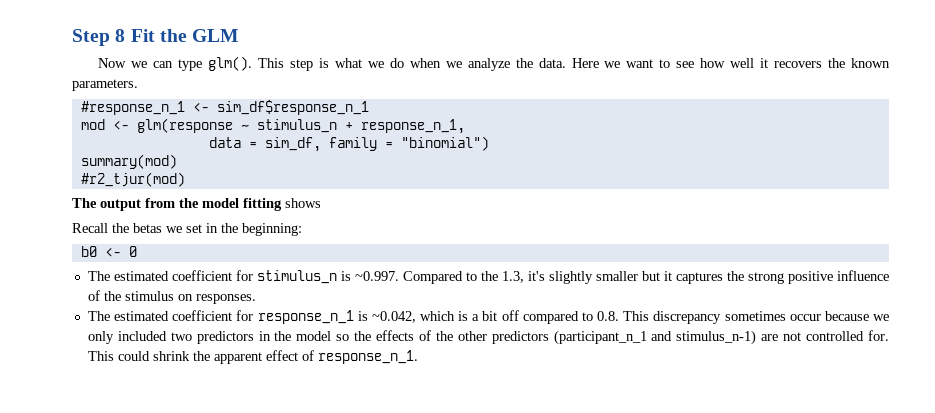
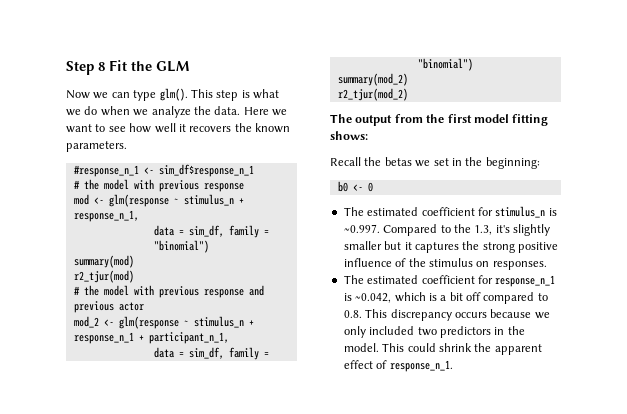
  #response_n_1 <- sim_df$response_n_1
+ # the model with previous response
- #r2_tjur(mod)
+ r2_tjur(mod)
+ # the model with previous response and previous actor
+ mod_2 <- glm(response ~ stimulus_n + response_n_1 + participant_n_1,
+ data = sim_df, family = "binomial")
+ summary(mod_2)
+ r2_tjur(mod_2)
- The output from the model fitting shows
+ The output from the first model fitting shows:
- The estimated coefficient for response_n_1 is ~0.042, which is a bit off compared to 0.8. This discrepancy sometimes occur because we only included two predictors in the model so the effects of the other predictors (participant_n_1 and stimulus_n-1) are not controlled for.
+ The estimated coefficient for response_n_1 is ~0.042, which is a bit off compared to 0.8. This discrepancy occurs because we only included two predictors in the model.

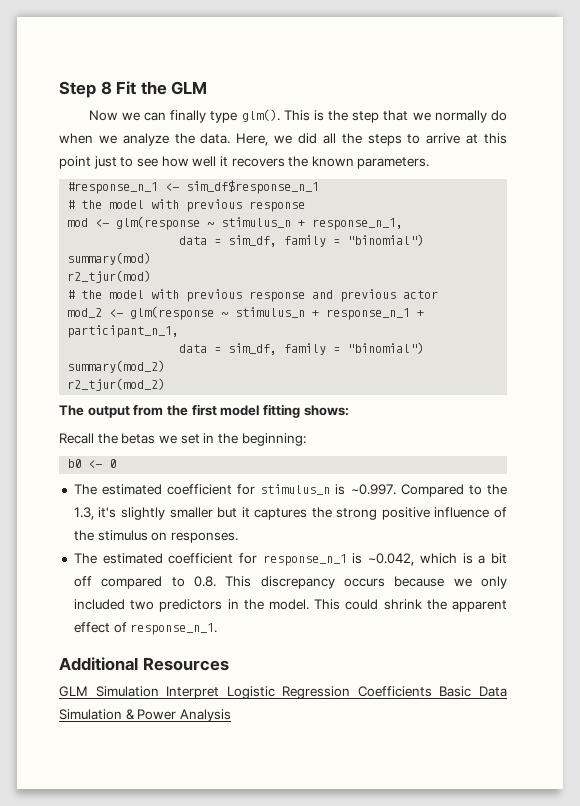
- Now we can type glm().
+ Now we can finally type glm().
- This step is what we do when we analyze the data.
+ This is the step that we normally do when we analyze the data.
- Here we want to see how well it recovers the known parameters.
+ Here, we did all the steps to arrive at this point just to see how well it recovers the known parameters.
+ Additional Resources
+ GLM Simulation Interpret Logistic Regression Coefficients Basic Data Simulation & Power Analysis

